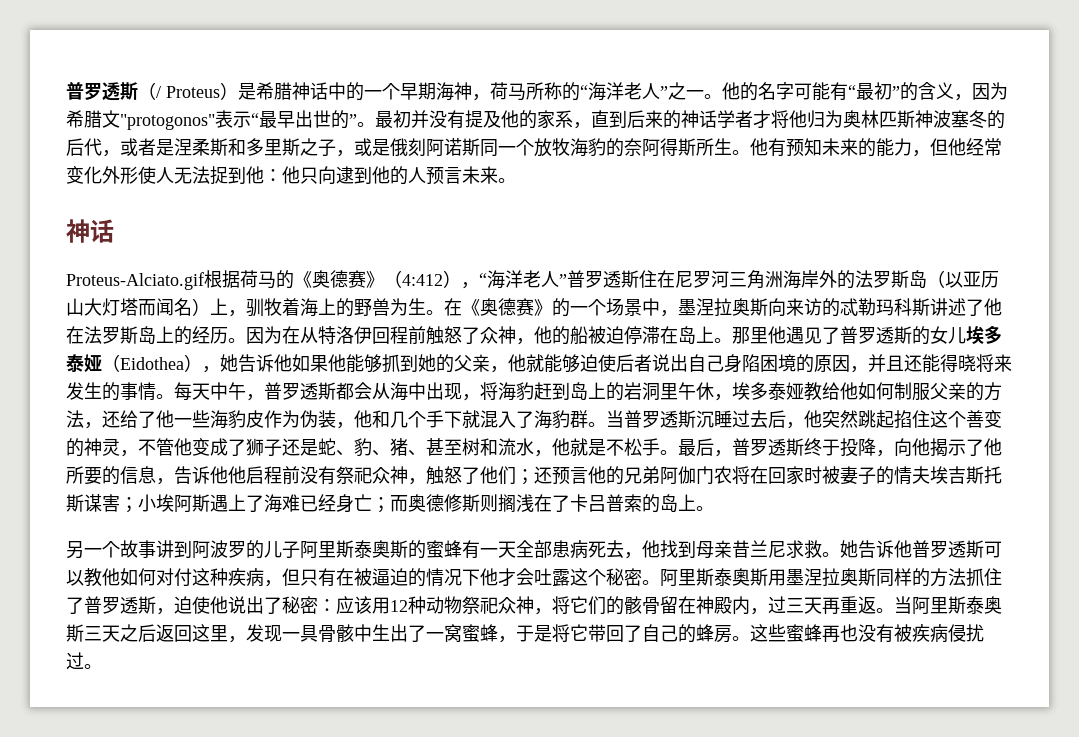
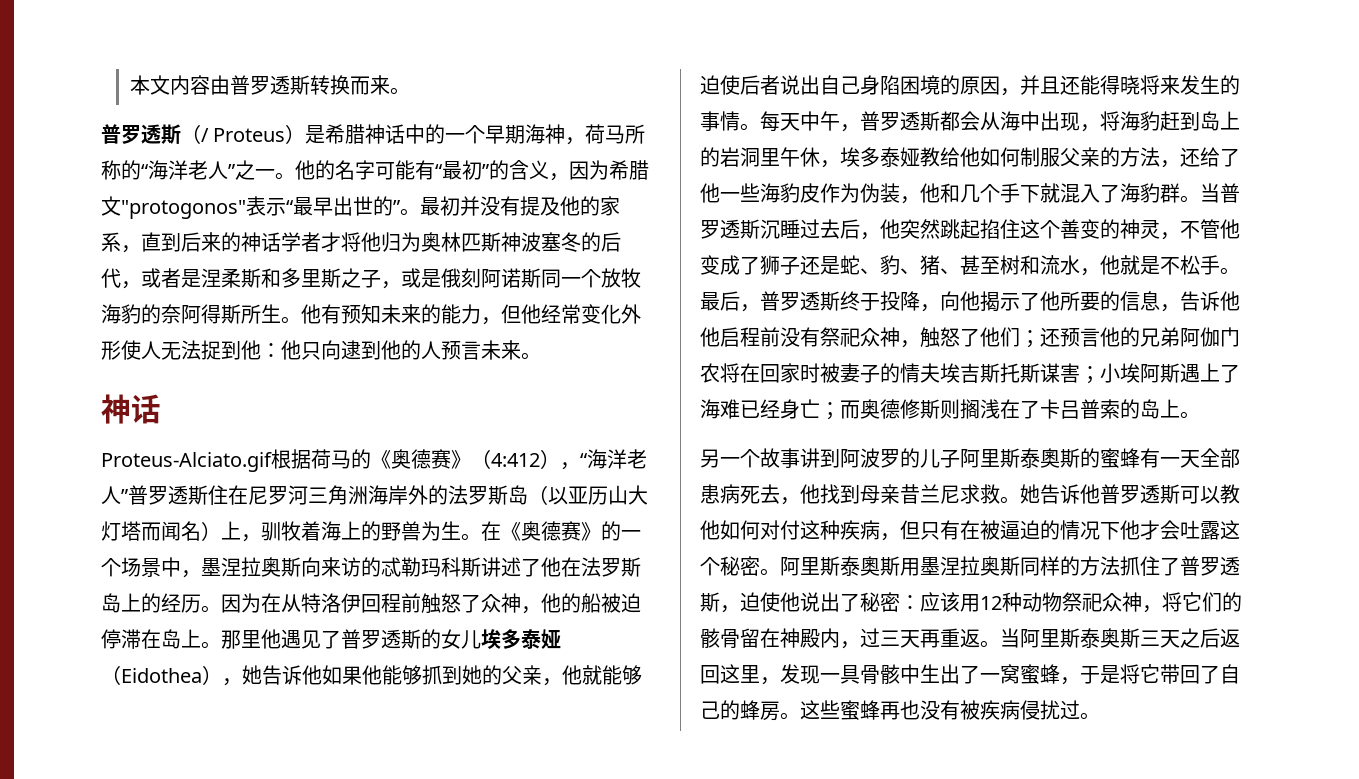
+ 本文内容由普罗透斯转换而来。

